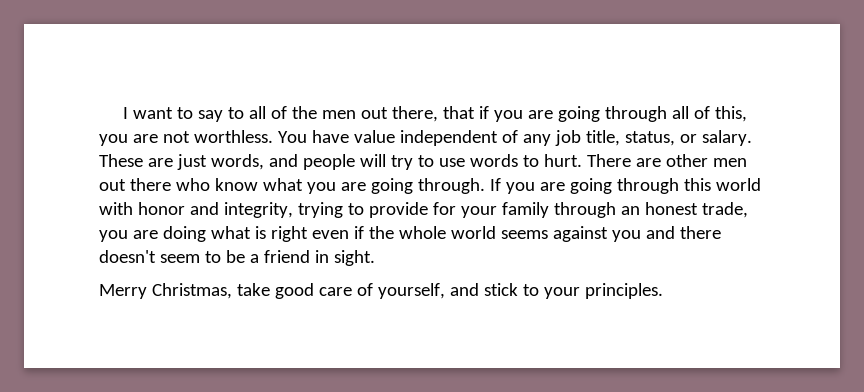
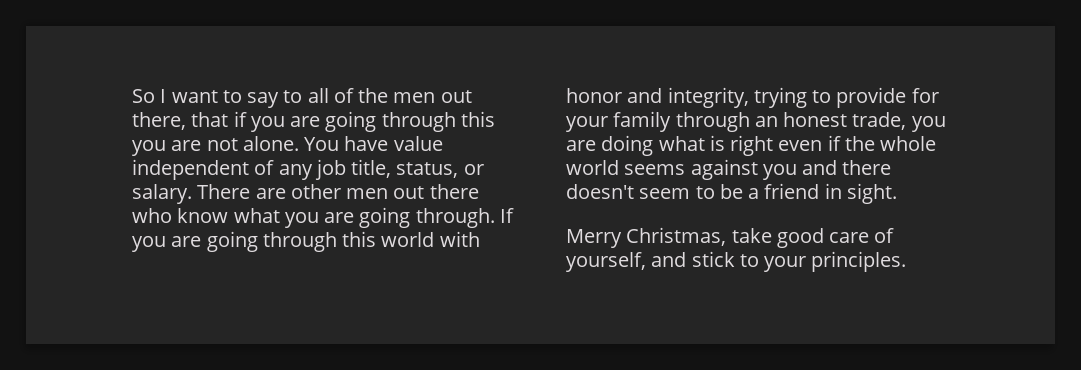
- I want to say to all of the men out there, that if you are going through all of this, you are not worthless.
+ So I want to say to all of the men out there, that if you are going through this you are not alone.
- These are just words, and people will try to use words to hurt.

